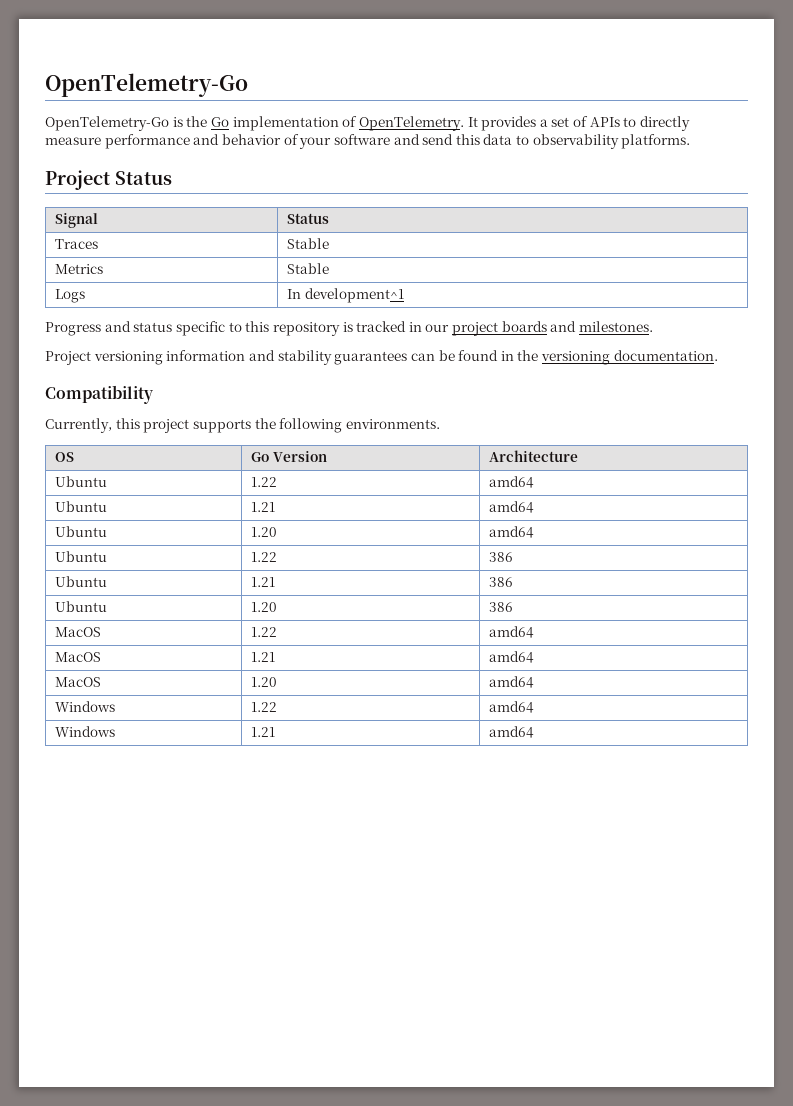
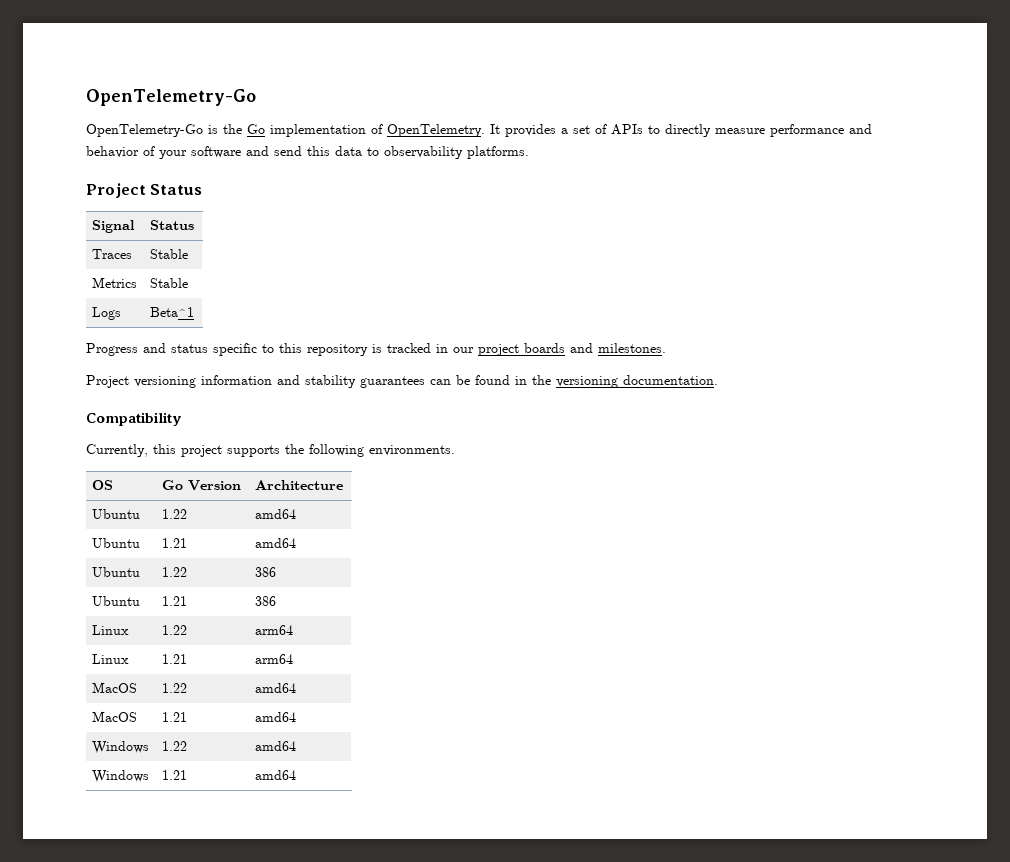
- Logs | In development^1
+ Logs | Beta^1
- Ubuntu | 1.20 | amd64
- Ubuntu | 1.20 | 386
+ Linux | 1.22 | arm64
+ Linux | 1.21 | arm64
- MacOS | 1.20 | amd64

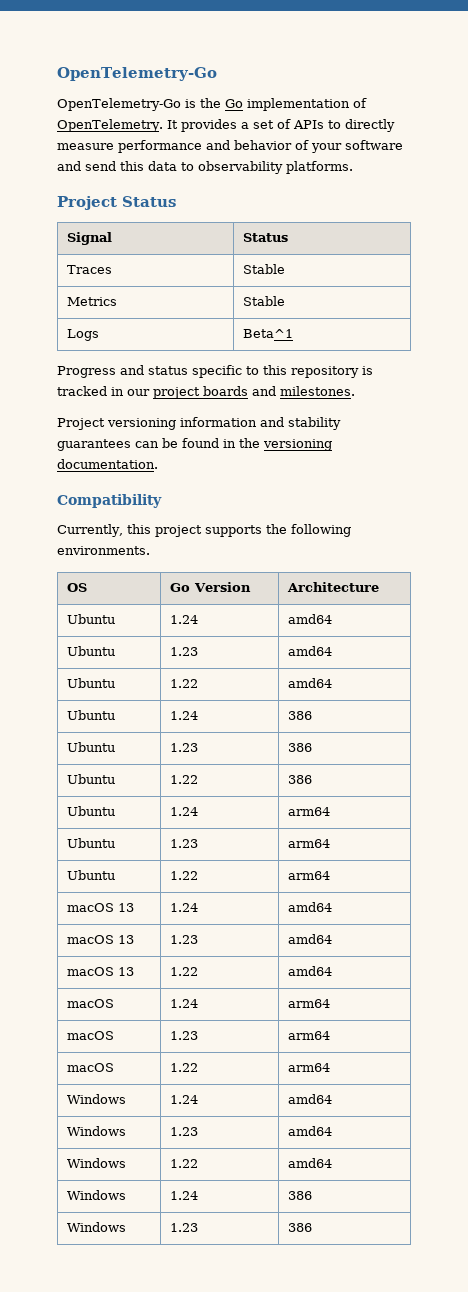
+ Ubuntu | 1.24 | amd64
+ Ubuntu | 1.23 | amd64
- Ubuntu | 1.21 | amd64
+ Ubuntu | 1.24 | 386
+ Ubuntu | 1.23 | 386
- Ubuntu | 1.21 | 386
- Linux | 1.22 | arm64
- Linux | 1.21 | arm64
- MacOS | 1.22 | amd64
- MacOS | 1.21 | amd64
+ Ubuntu | 1.24 | arm64
+ Ubuntu | 1.23 | arm64
+ Ubuntu | 1.22 | arm64
+ macOS 13 | 1.24 | amd64
+ macOS 13 | 1.23 | amd64
+ macOS 13 | 1.22 | amd64
+ macOS | 1.24 | arm64
+ macOS | 1.23 | arm64
+ macOS | 1.22 | arm64
+ Windows | 1.24 | amd64
+ Windows | 1.23 | amd64
- Windows | 1.21 | amd64
+ Windows | 1.24 | 386
+ Windows | 1.23 | 386

